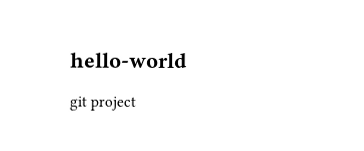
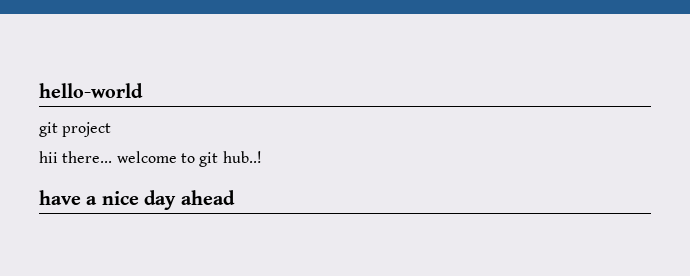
+ hii there... welcome to git hub..!
+ have a nice day ahead

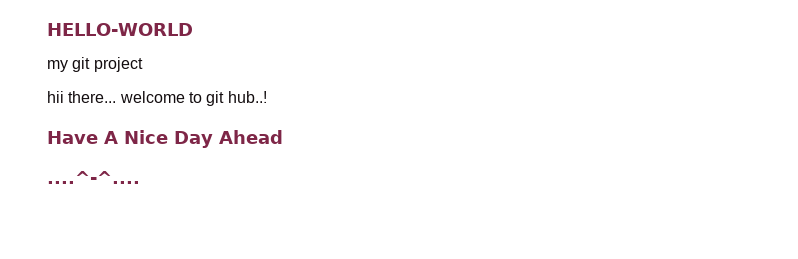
- hello-world
- git project
+ HELLO-WORLD
+ my git project
- have a nice day ahead
+ Have A Nice Day Ahead
+ ....^-^....

